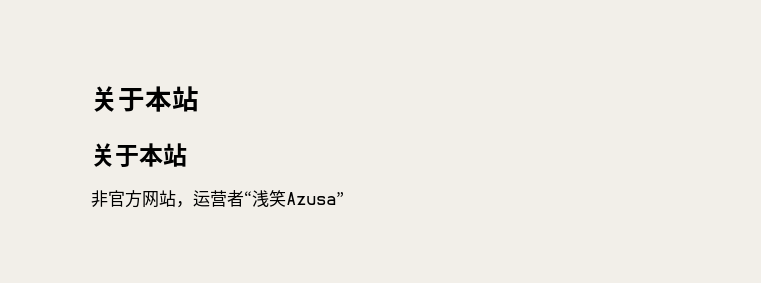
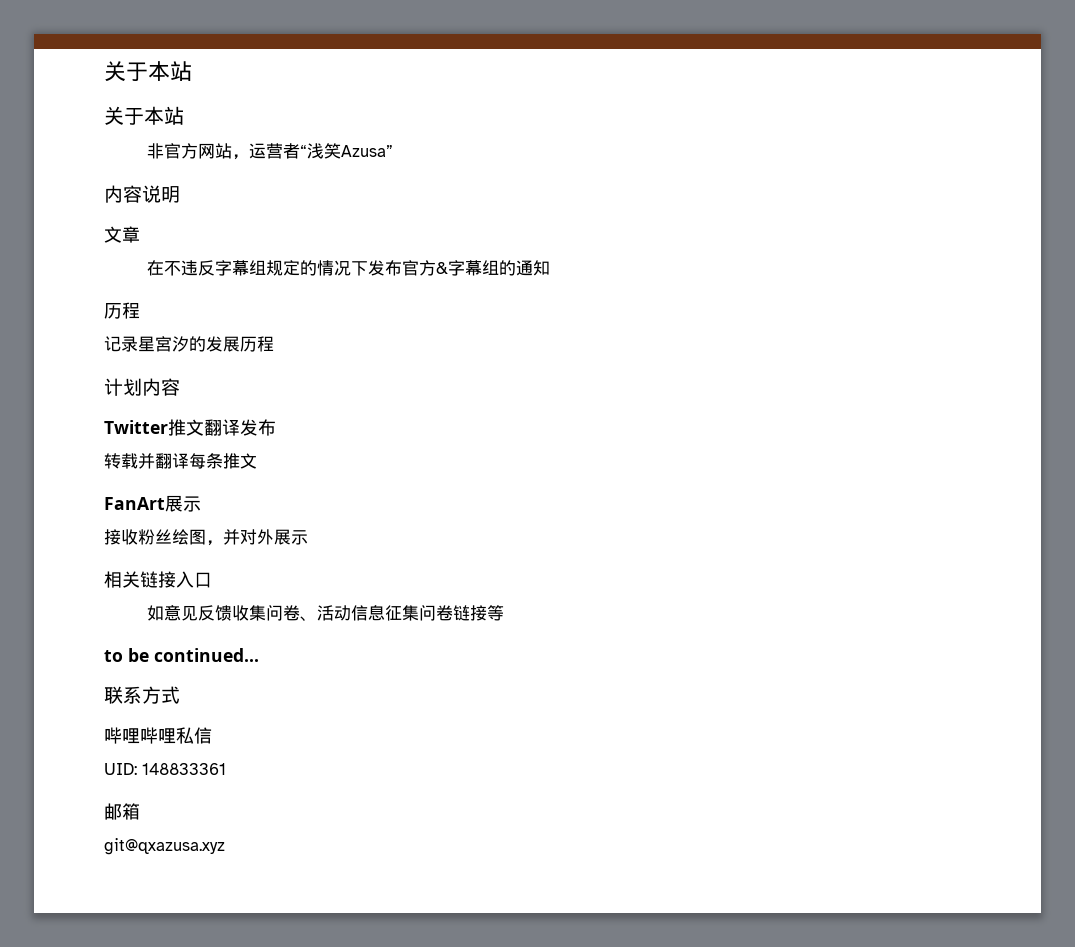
+ 内容说明
+ 文章
+ 在不违反字幕组规定的情况下发布官方&字幕组的通知
+ 历程
+ 记录星宮汐的发展历程
+ 计划内容
+ Twitter推文翻译发布
+ 转载并翻译每条推文
+ FanArt展示
+ 接收粉丝绘图，并对外展示
+ 相关链接入口
+ 如意见反馈收集问卷、活动信息征集问卷链接等
+ to be continued...
+ 联系方式
+ 哔哩哔哩私信
+ UID: 148833361
+ 邮箱
+ git@qxazusa.xyz

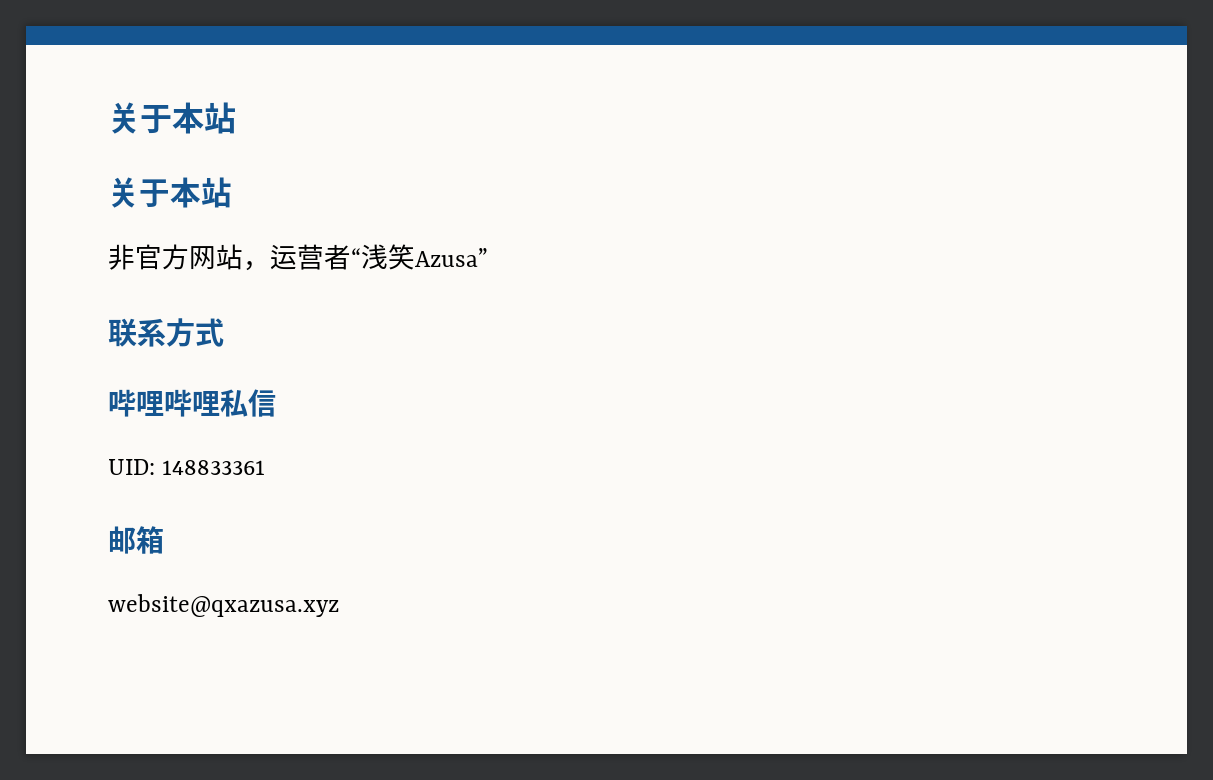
- 内容说明
- 文章
- 在不违反字幕组规定的情况下发布官方&字幕组的通知
- 历程
- 记录星宮汐的发展历程
- 计划内容
- Twitter推文翻译发布
- 转载并翻译每条推文
- FanArt展示
- 接收粉丝绘图，并对外展示
- 相关链接入口
- 如意见反馈收集问卷、活动信息征集问卷链接等
- to be continued...
- git@qxazusa.xyz
+ website@qxazusa.xyz

